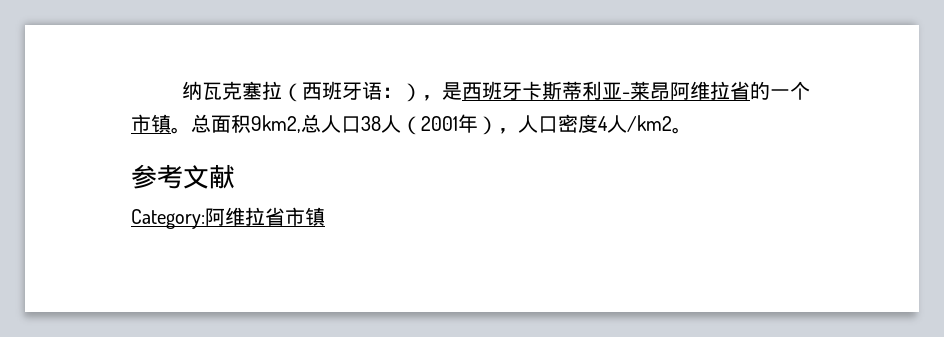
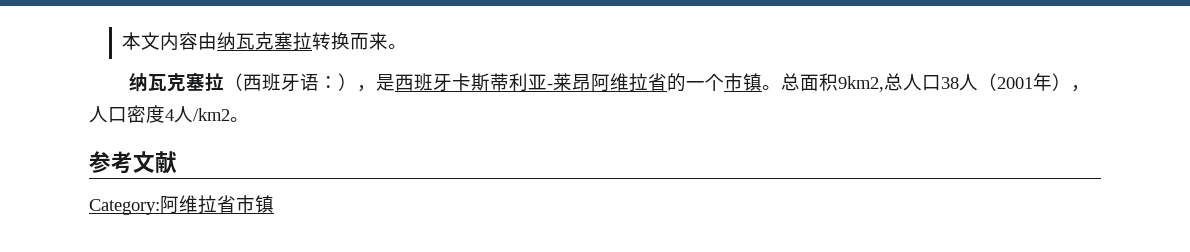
+ 本文内容由纳瓦克塞拉转换而来。

